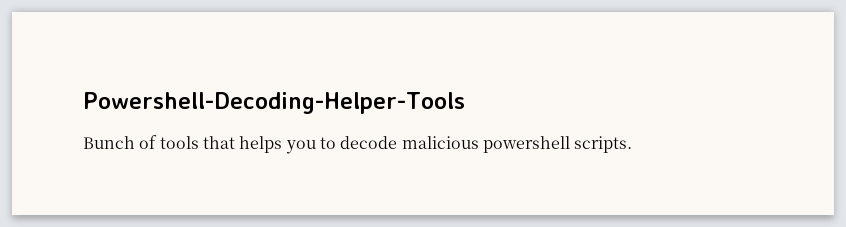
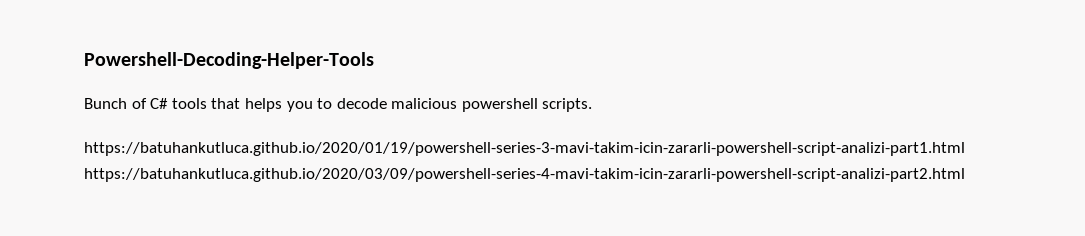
- Bunch of tools that helps you to decode malicious powershell scripts.
+ Bunch of C# tools that helps you to decode malicious powershell scripts.
+ https://batuhankutluca.github.io/2020/01/19/powershell-series-3-mavi-takim-icin-zararli-powershell-script-analizi-part1.html https://batuhankutluca.github.io/2020/03/09/powershell-series-4-mavi-takim-icin-zararli-powershell-script-analizi-part2.html

